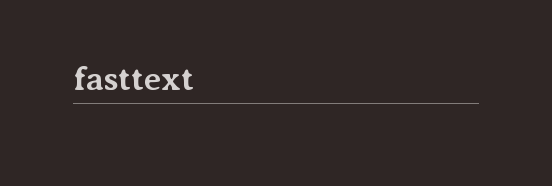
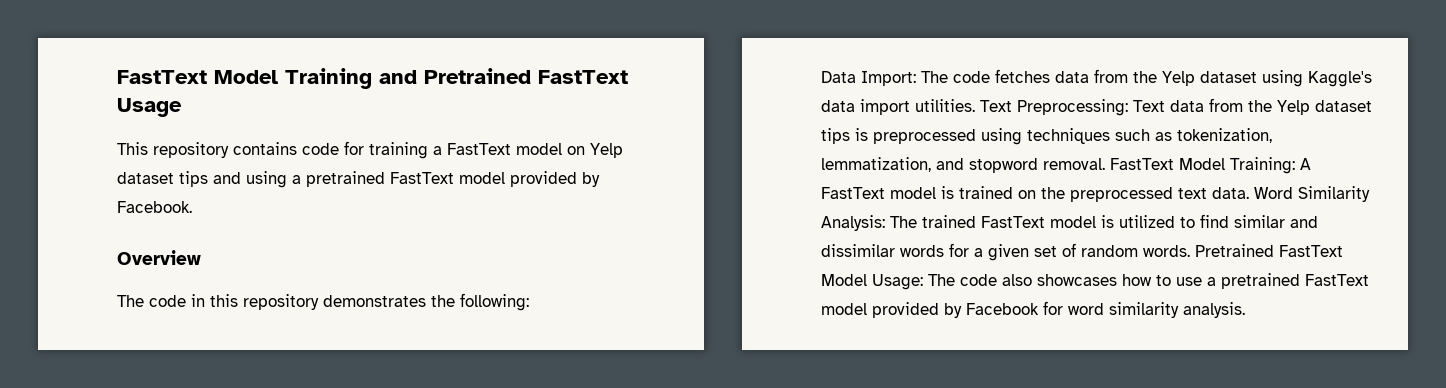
- fasttext
+ FastText Model Training and Pretrained FastText Usage
+ This repository contains code for training a FastText model on Yelp dataset tips and using a pretrained FastText model provided by Facebook.
+ Overview
+ The code in this repository demonstrates the following:
+ Data Import: The code fetches data from the Yelp dataset using Kaggle's data import utilities. Text Preprocessing: Text data from the Yelp dataset tips is preprocessed using techniques such as tokenization, lemmatization, and stopword removal. FastText Model Training: A FastText model is trained on the preprocessed text data. Word Similarity Analysis: The trained FastText model is utilized to find similar and dissimilar words for a given set of random words. Pretrained FastText Model Usage: The code also showcases how to use a pretrained FastText model provided by Facebook for word similarity analysis.

